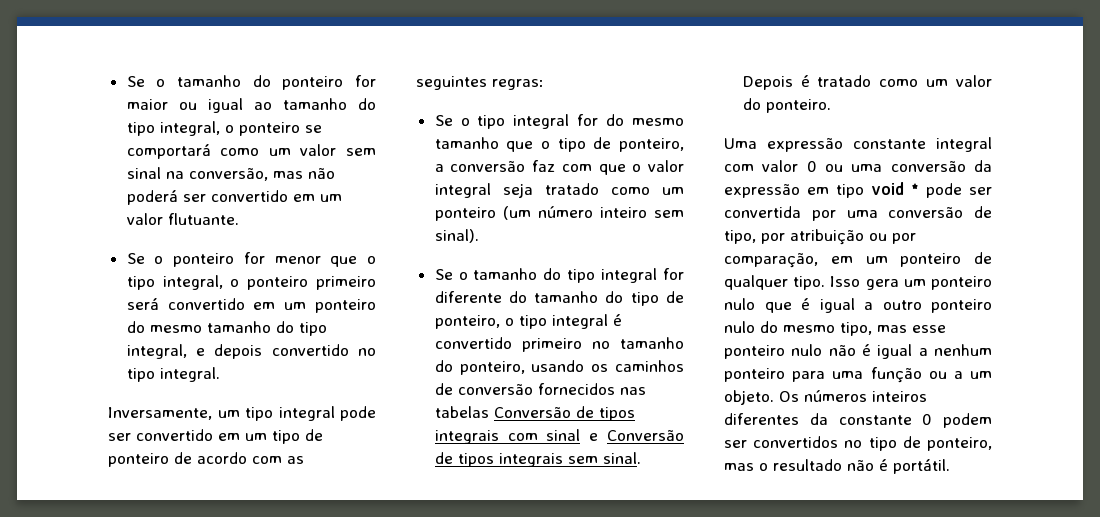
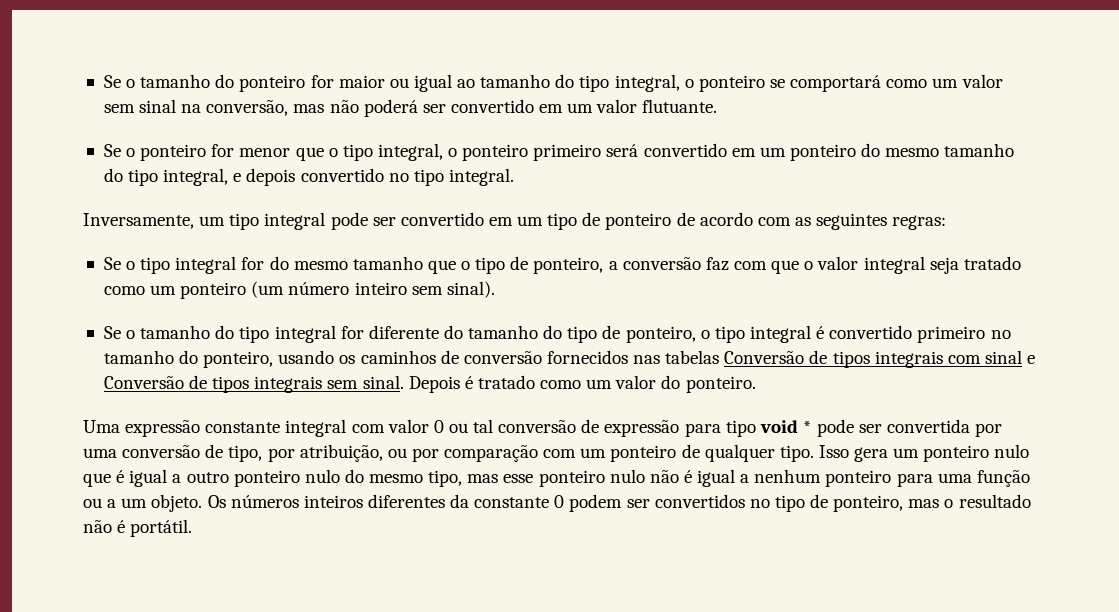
- Uma expressão constante integral com valor 0 ou uma conversão da expressão em tipo void * pode ser convertida por uma conversão de tipo, por atribuição ou por comparação, em um ponteiro de qualquer tipo.
+ Uma expressão constante integral com valor 0 ou tal conversão de expressão para tipo void * pode ser convertida por uma conversão de tipo, por atribuição, ou por comparação com um ponteiro de qualquer tipo.

